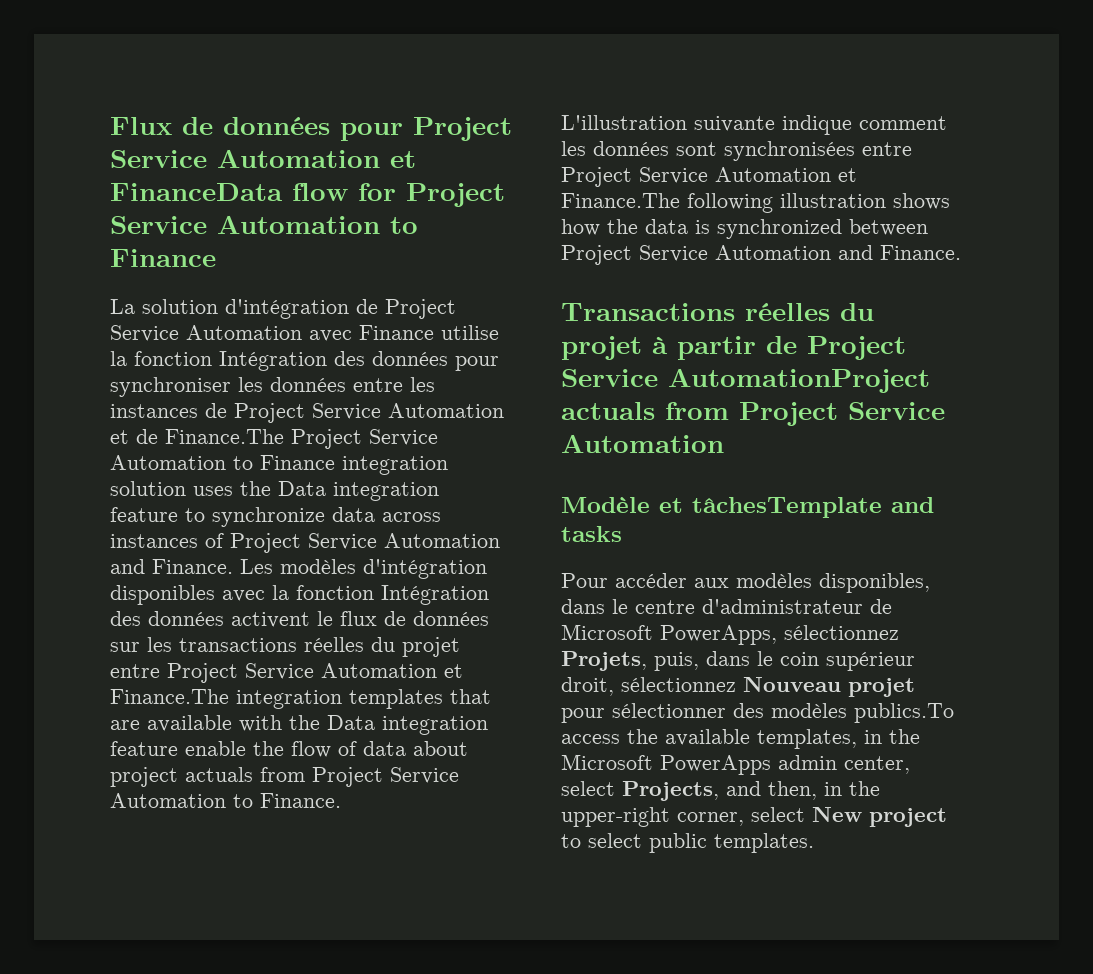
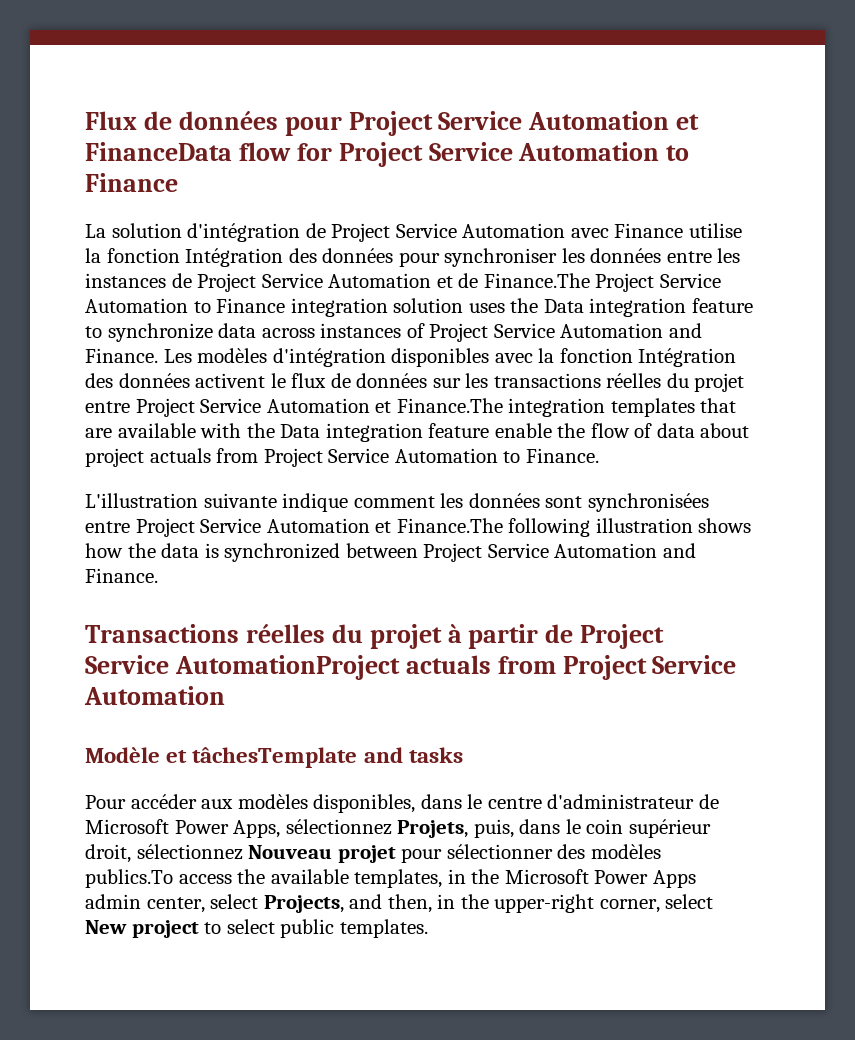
- Pour accéder aux modèles disponibles, dans le centre d'administrateur de Microsoft PowerApps, sélectionnez Projets, puis, dans le coin supérieur droit, sélectionnez Nouveau projet pour sélectionner des modèles publics.To access the available templates, in the Microsoft PowerApps admin center, select Projects, and then, in the upper-right corner, select New project to select public templates.
+ Pour accéder aux modèles disponibles, dans le centre d'administrateur de Microsoft Power Apps, sélectionnez Projets, puis, dans le coin supérieur droit, sélectionnez Nouveau projet pour sélectionner des modèles publics.To access the available templates, in the Microsoft Power Apps admin center, select Projects, and then, in the upper-right corner, select New project to select public templates.

